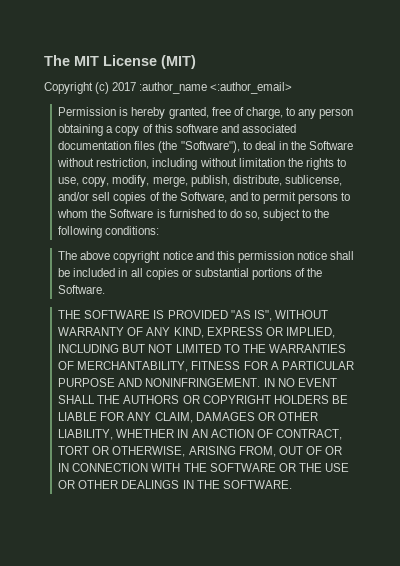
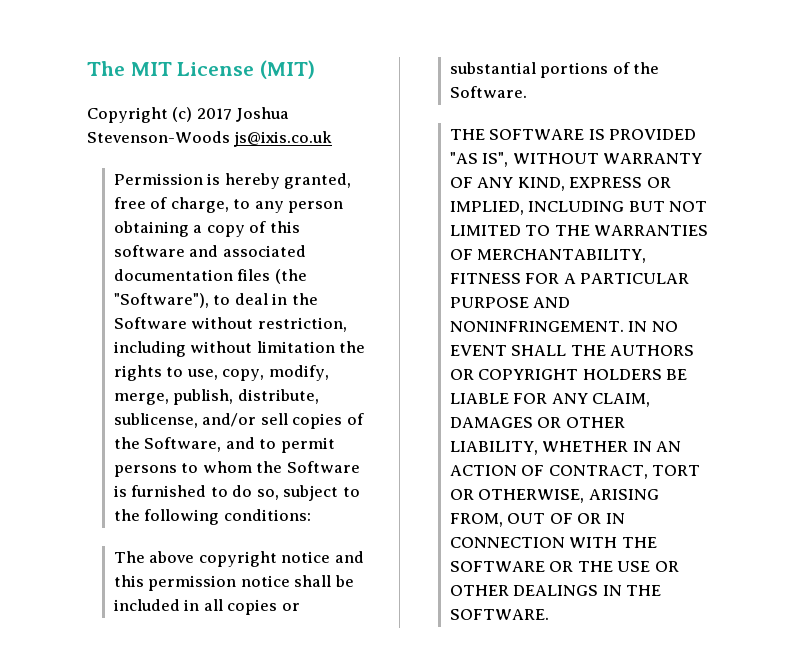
- Copyright (c) 2017 :author_name <:author_email>
+ Copyright (c) 2017 Joshua Stevenson-Woods js@ixis.co.uk

